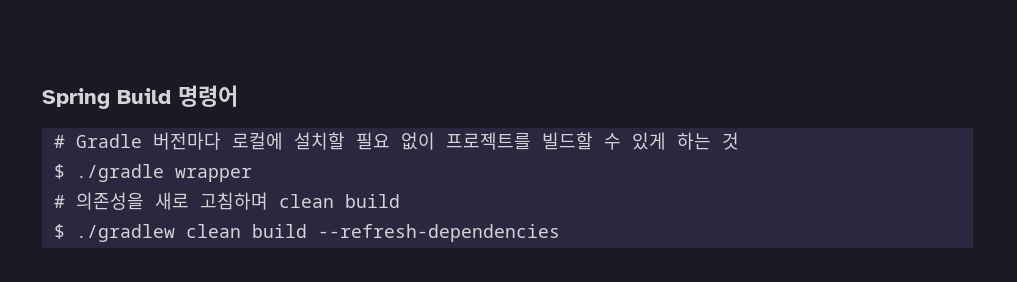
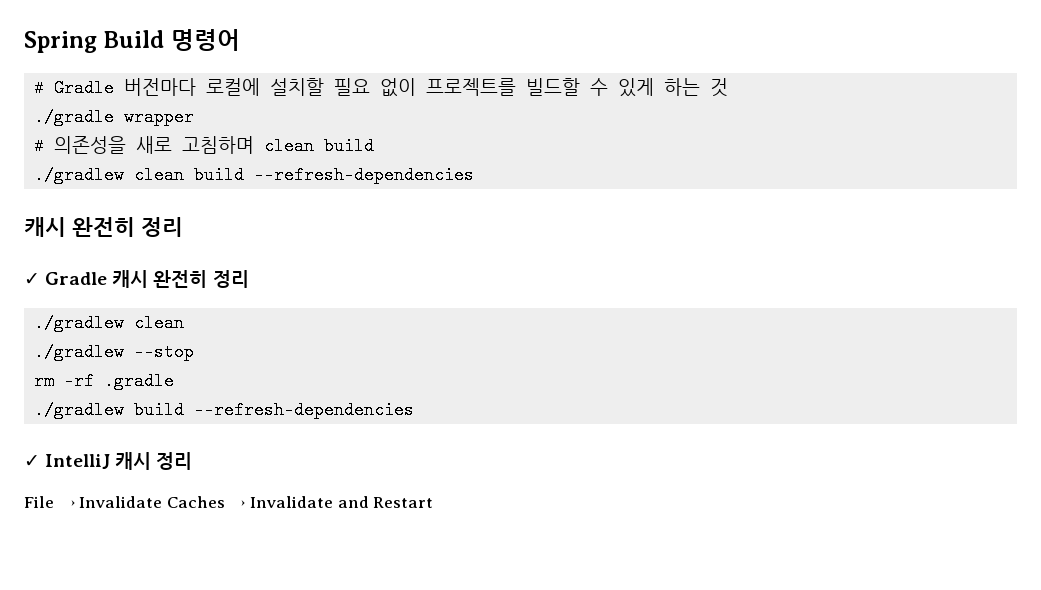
- $ ./gradle wrapper
+ ./gradle wrapper
- $ ./gradlew clean build --refresh-dependencies
+ ./gradlew clean build --refresh-dependencies
+ 캐시 완전히 정리
+ ✓ Gradle 캐시 완전히 정리
+ ./gradlew clean
+ ./gradlew --stop
+ rm -rf .gradle
+ ./gradlew build --refresh-dependencies
+ ✓ IntelliJ 캐시 정리
+ File → Invalidate Caches → Invalidate and Restart

